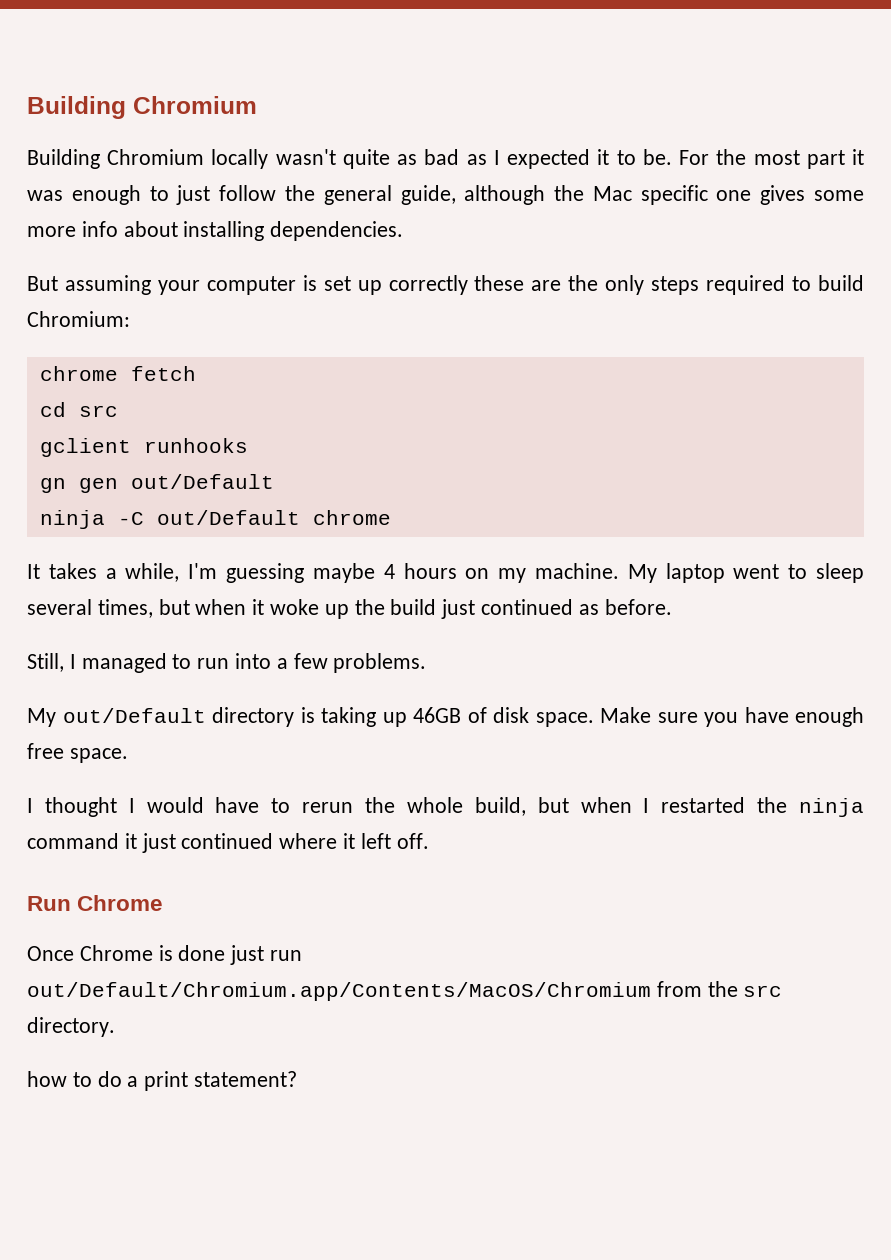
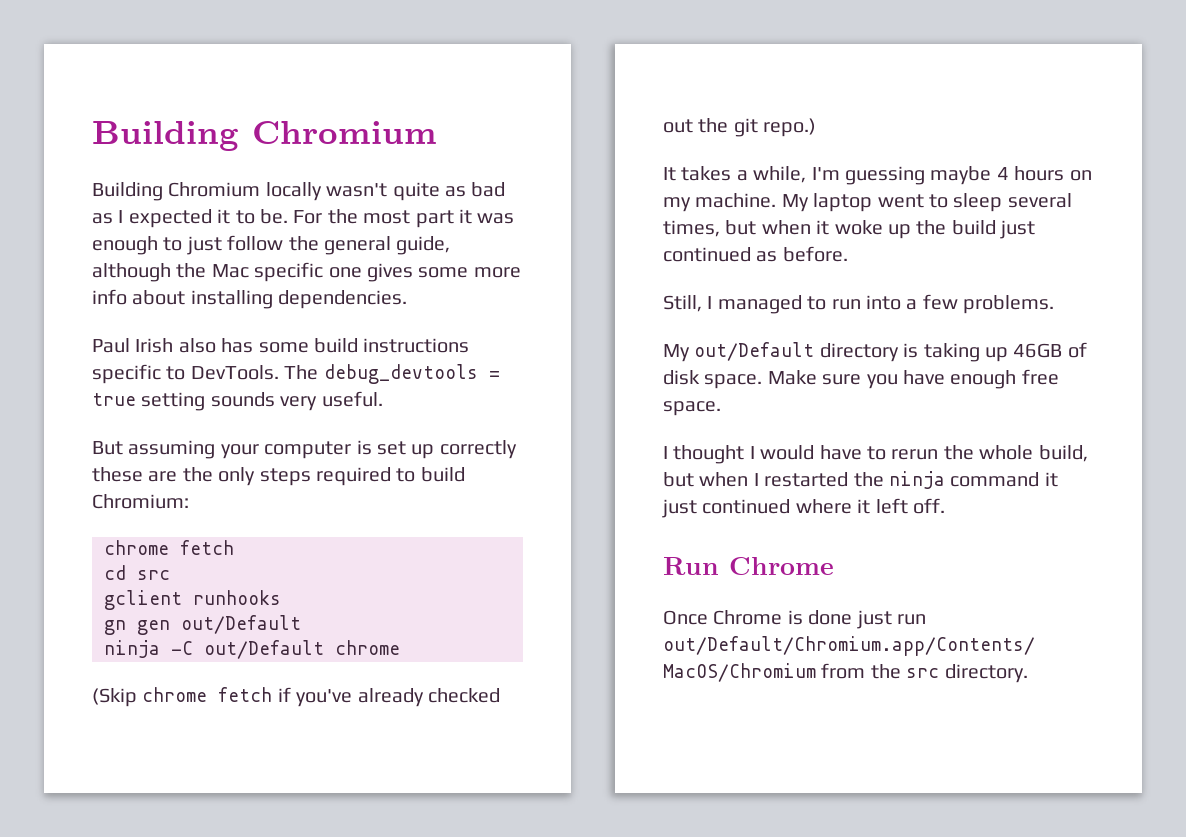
+ Paul Irish also has some build instructions specific to DevTools. The debug_devtools = true setting sounds very useful.
+ (Skip chrome fetch if you've already checked out the git repo.)
- how to do a print statement?

